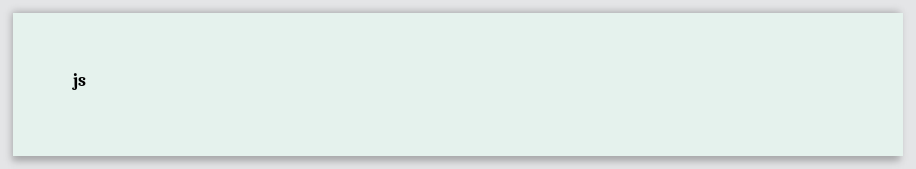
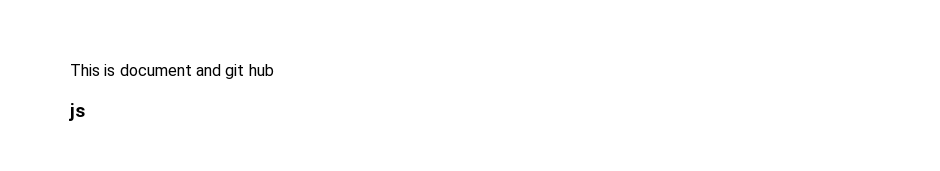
+ This is document and git hub

